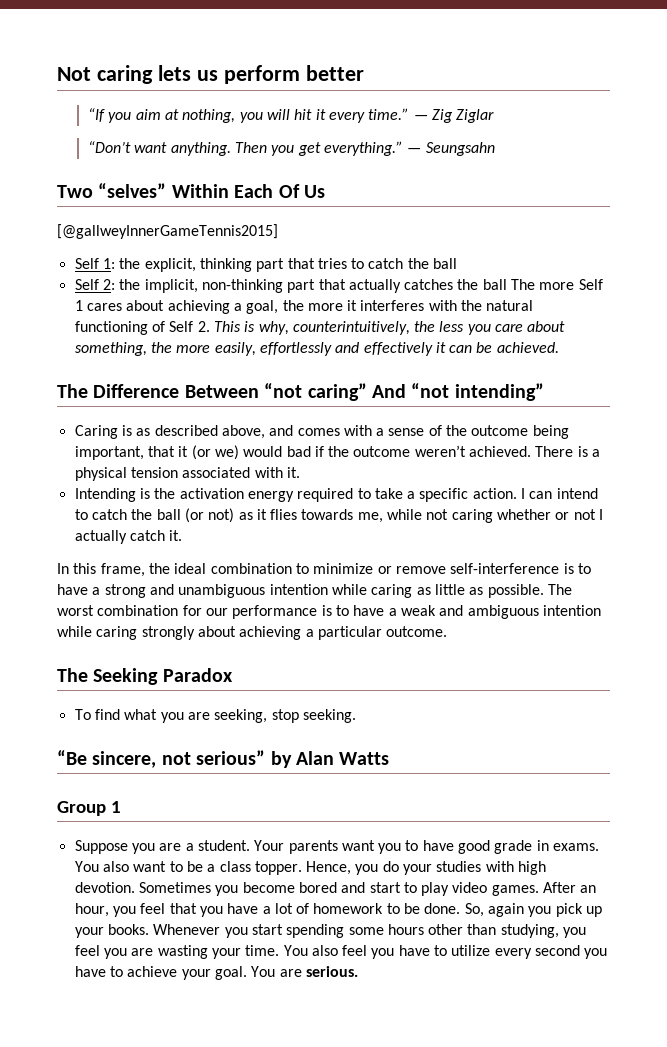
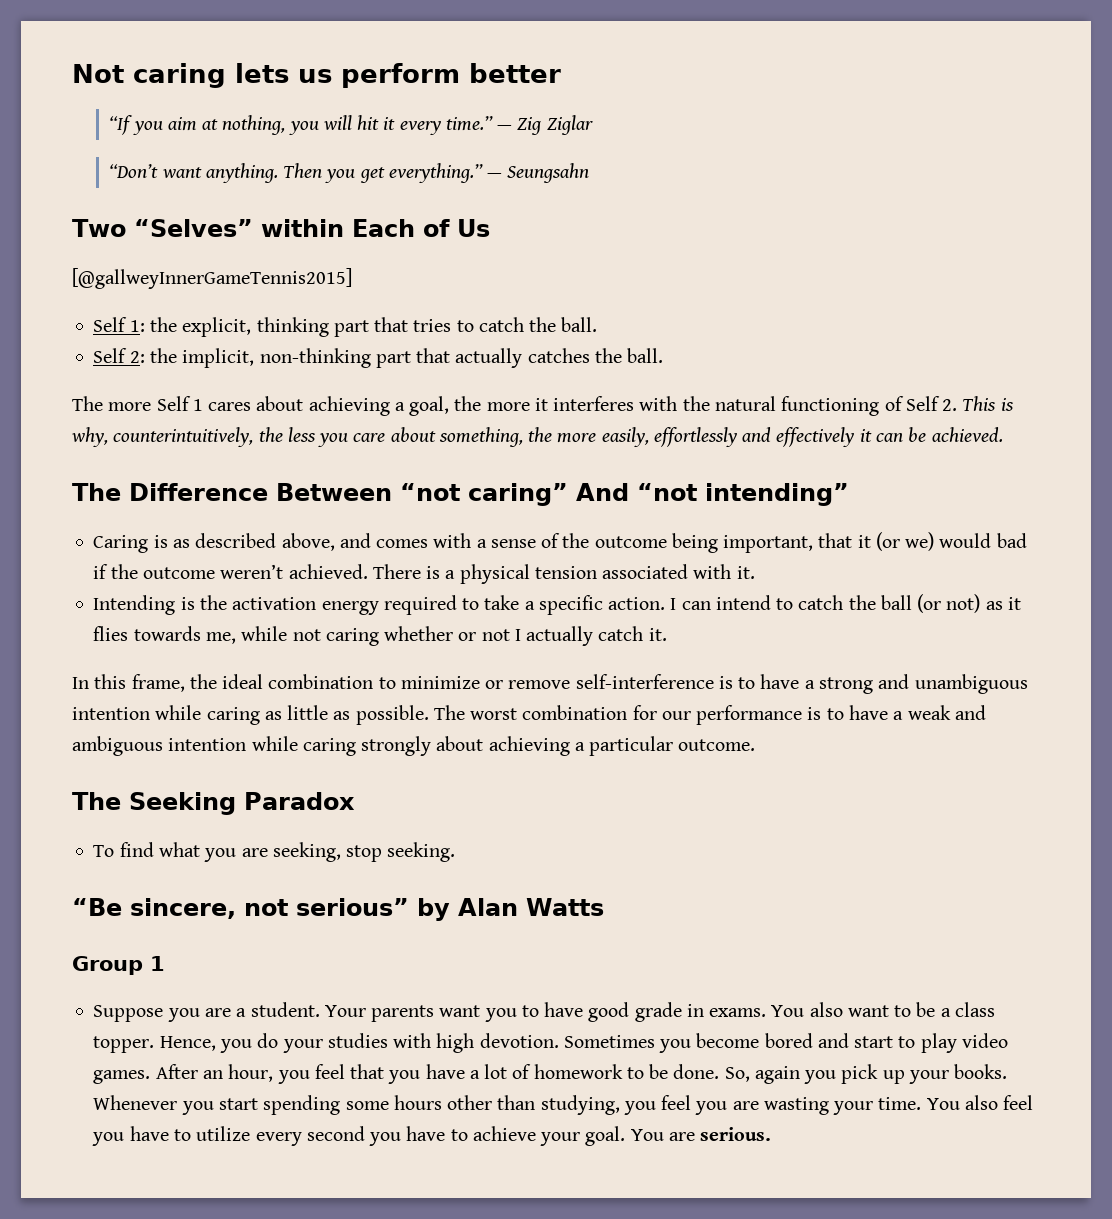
- Two “selves” Within Each Of Us
+ Two “Selves” within Each of Us
- Self 1: the explicit, thinking part that tries to catch the ball
+ Self 1: the explicit, thinking part that tries to catch the ball.
- Self 2: the implicit, non-thinking part that actually catches the ball The more Self 1 cares about achieving a goal, the more it interferes with the natural functioning of Self 2. This is why, counterintuitively, the less you care about something, the more easily, effortlessly and effectively it can be achieved.
+ Self 2: the implicit, non-thinking part that actually catches the ball.
+ The more Self 1 cares about achieving a goal, the more it interferes with the natural functioning of Self 2. This is why, counterintuitively, the less you care about something, the more easily, effortlessly and effectively it can be achieved.

